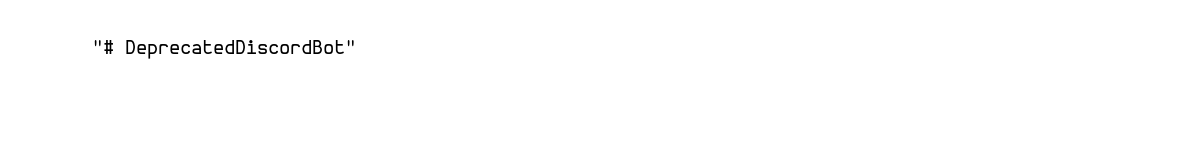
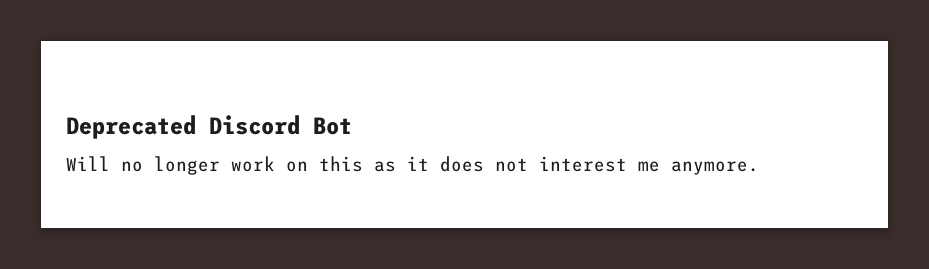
- "# DeprecatedDiscordBot"
+ Deprecated Discord Bot
+ Will no longer work on this as it does not interest me anymore.

